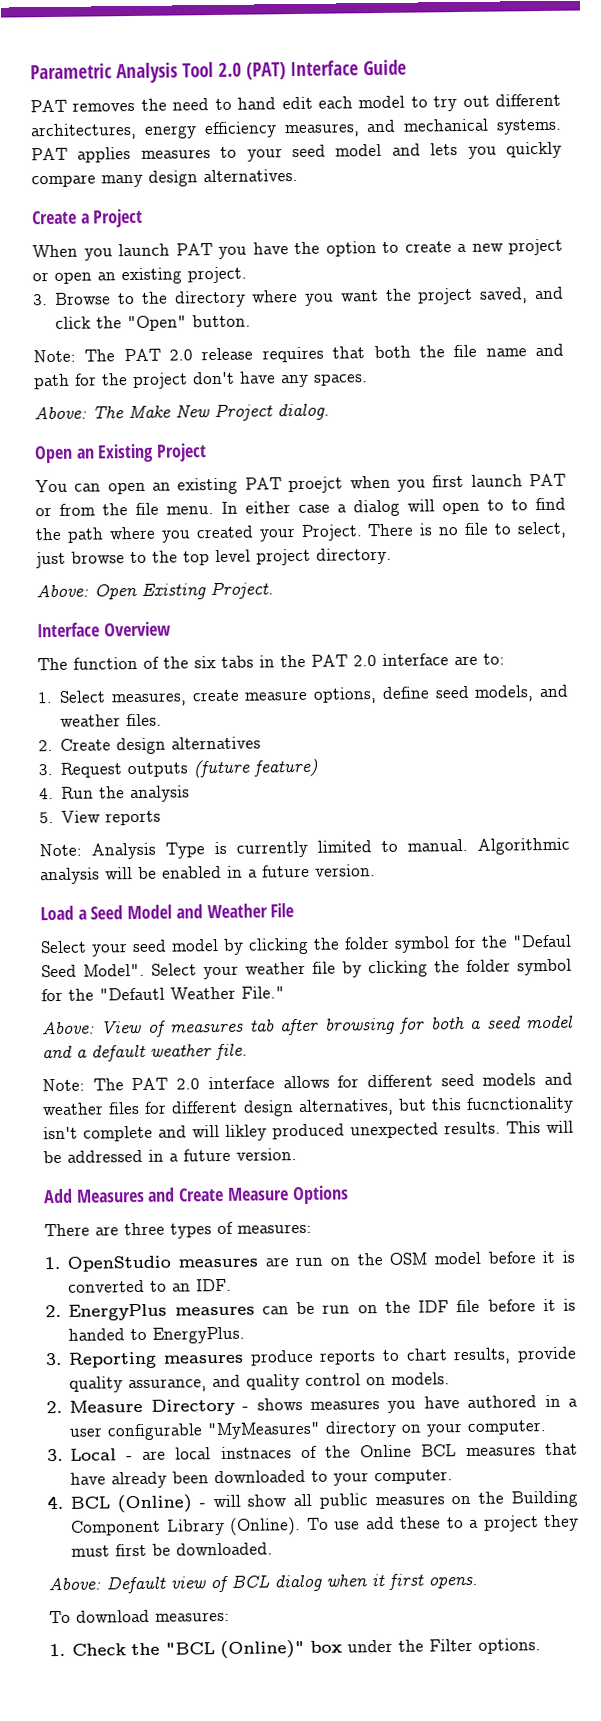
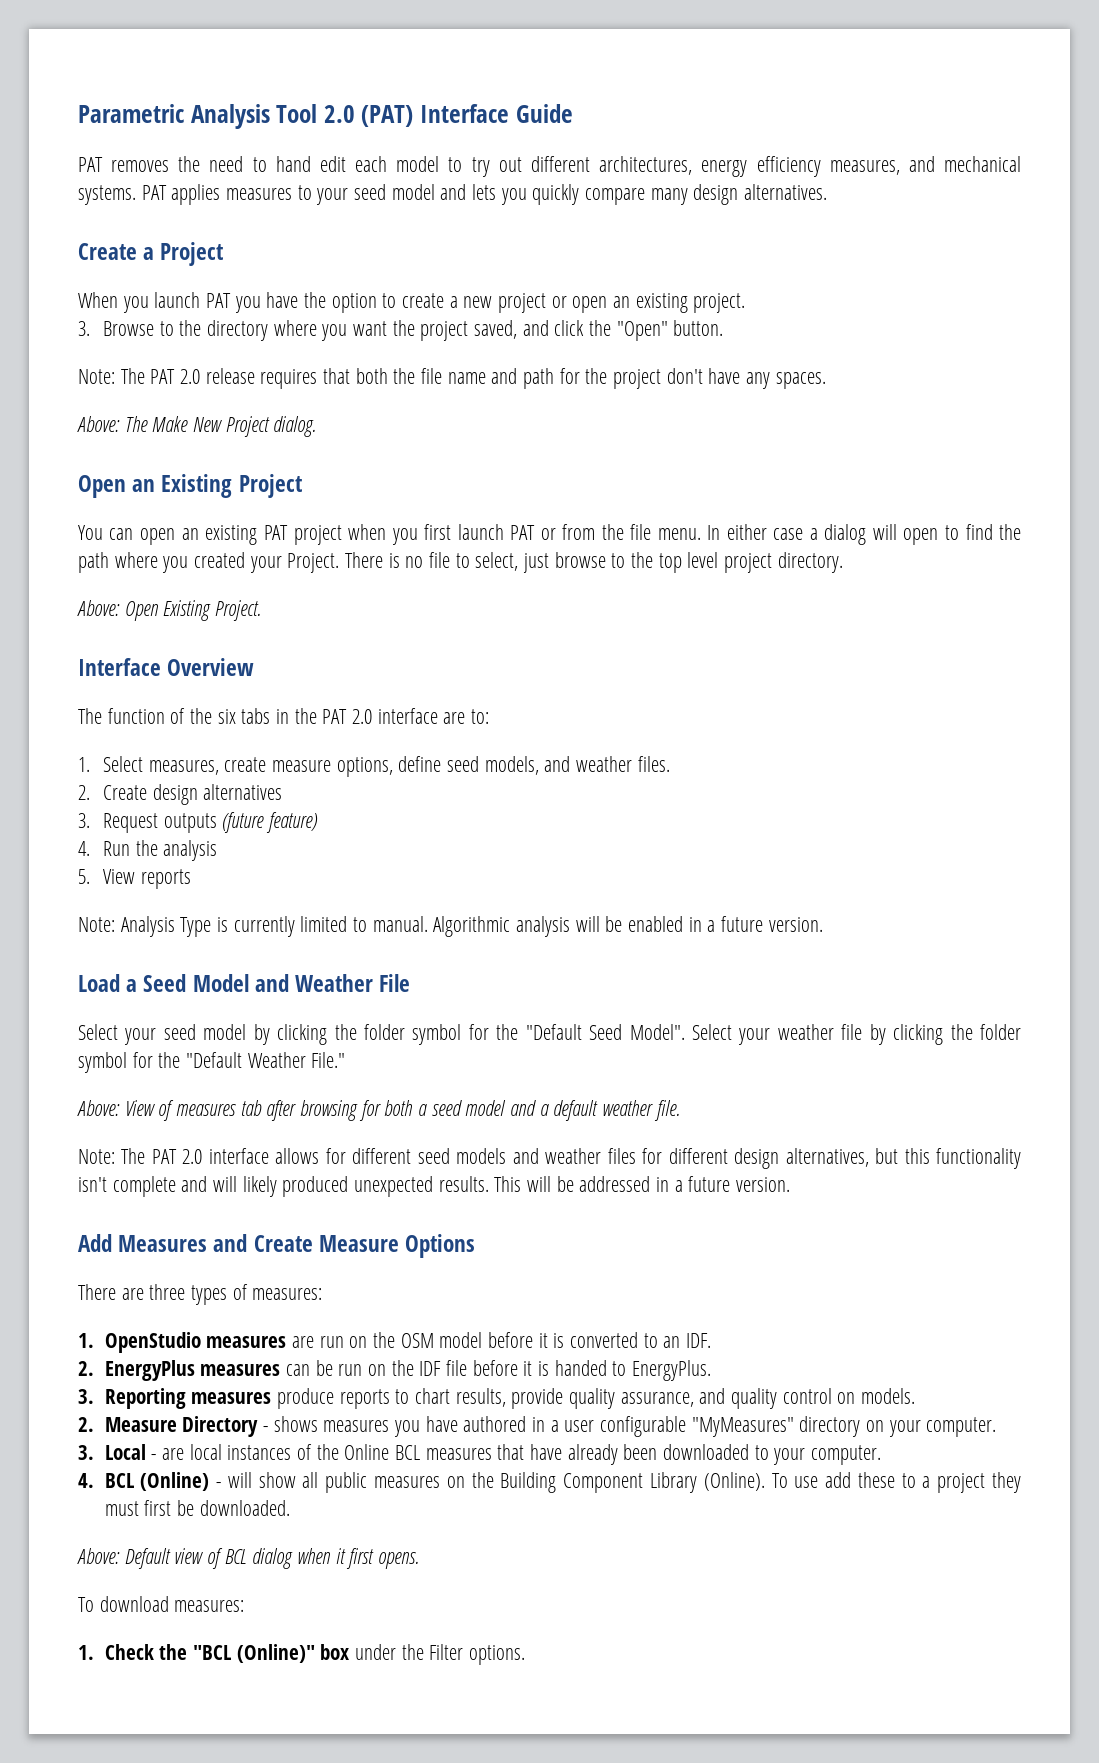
- You can open an existing PAT proejct when you first launch PAT or from the file menu.
+ You can open an existing PAT project when you first launch PAT or from the file menu.
- In either case a dialog will open to to find the path where you created your Project.
+ In either case a dialog will open to find the path where you created your Project.
- Select your seed model by clicking the folder symbol for the "Defaul Seed Model".
+ Select your seed model by clicking the folder symbol for the "Default Seed Model".
- Select your weather file by clicking the folder symbol for the "Defautl Weather File."
+ Select your weather file by clicking the folder symbol for the "Default Weather File."
- Note: The PAT 2.0 interface allows for different seed models and weather files for different design alternatives, but this fucnctionality isn't complete and will likley produced unexpected results.
+ Note: The PAT 2.0 interface allows for different seed models and weather files for different design alternatives, but this functionality isn't complete and will likely produced unexpected results.
- 3. Local - are local instnaces of the Online BCL measures that have already been downloaded to your computer.
+ 3. Local - are local instances of the Online BCL measures that have already been downloaded to your computer.

